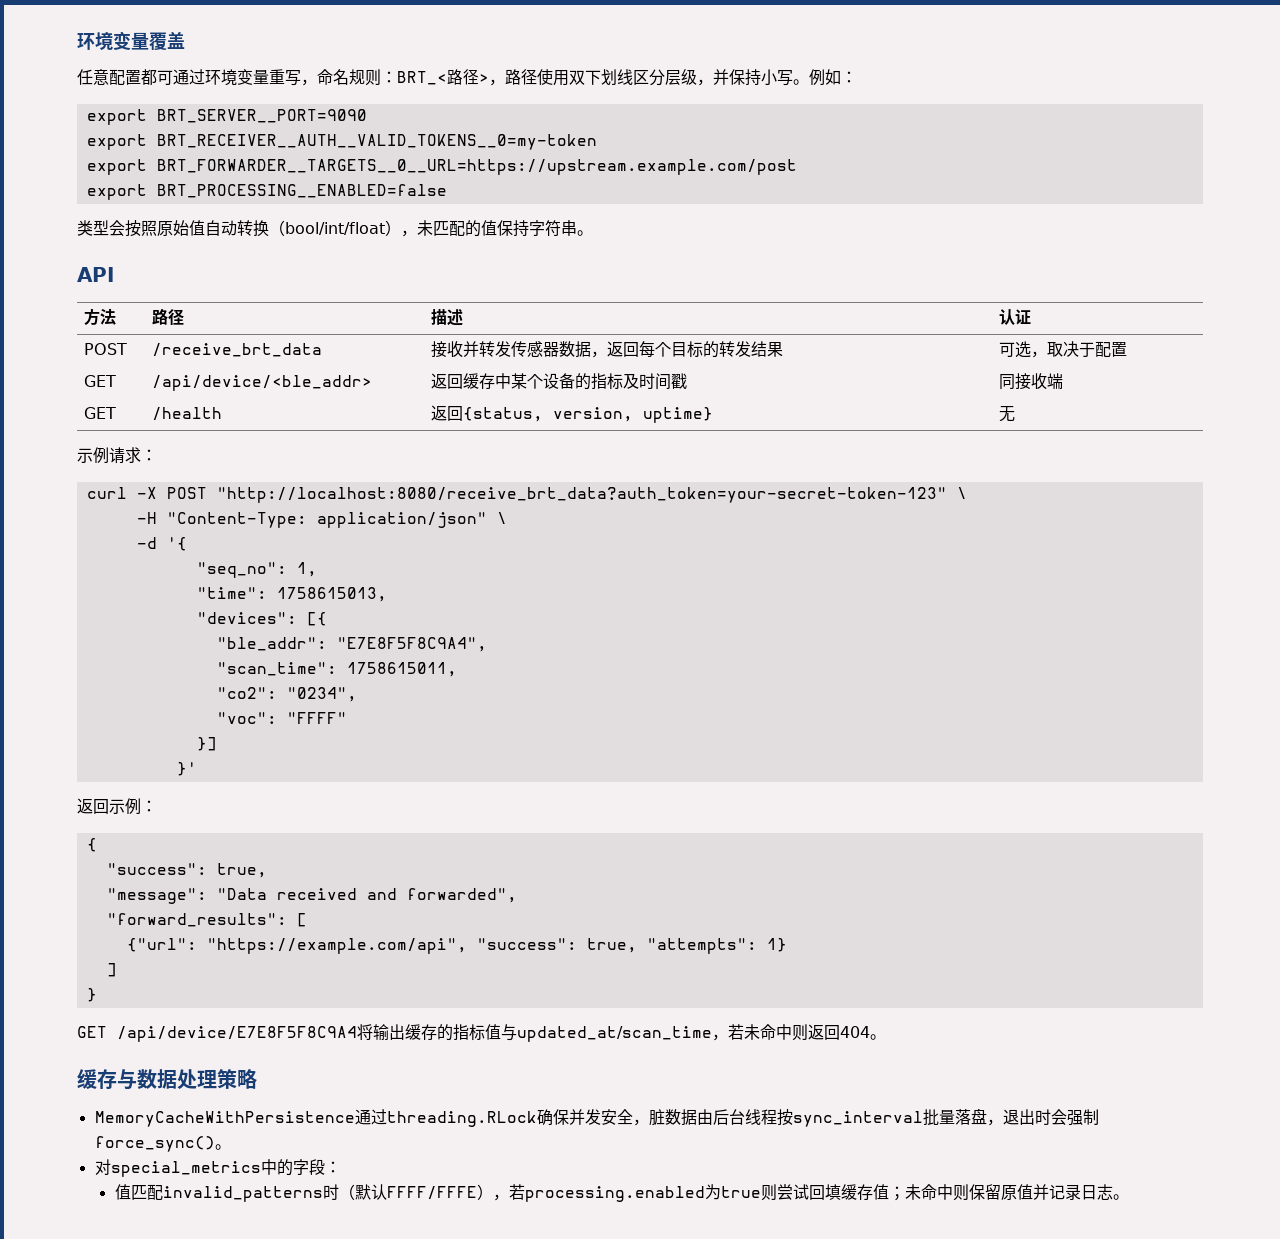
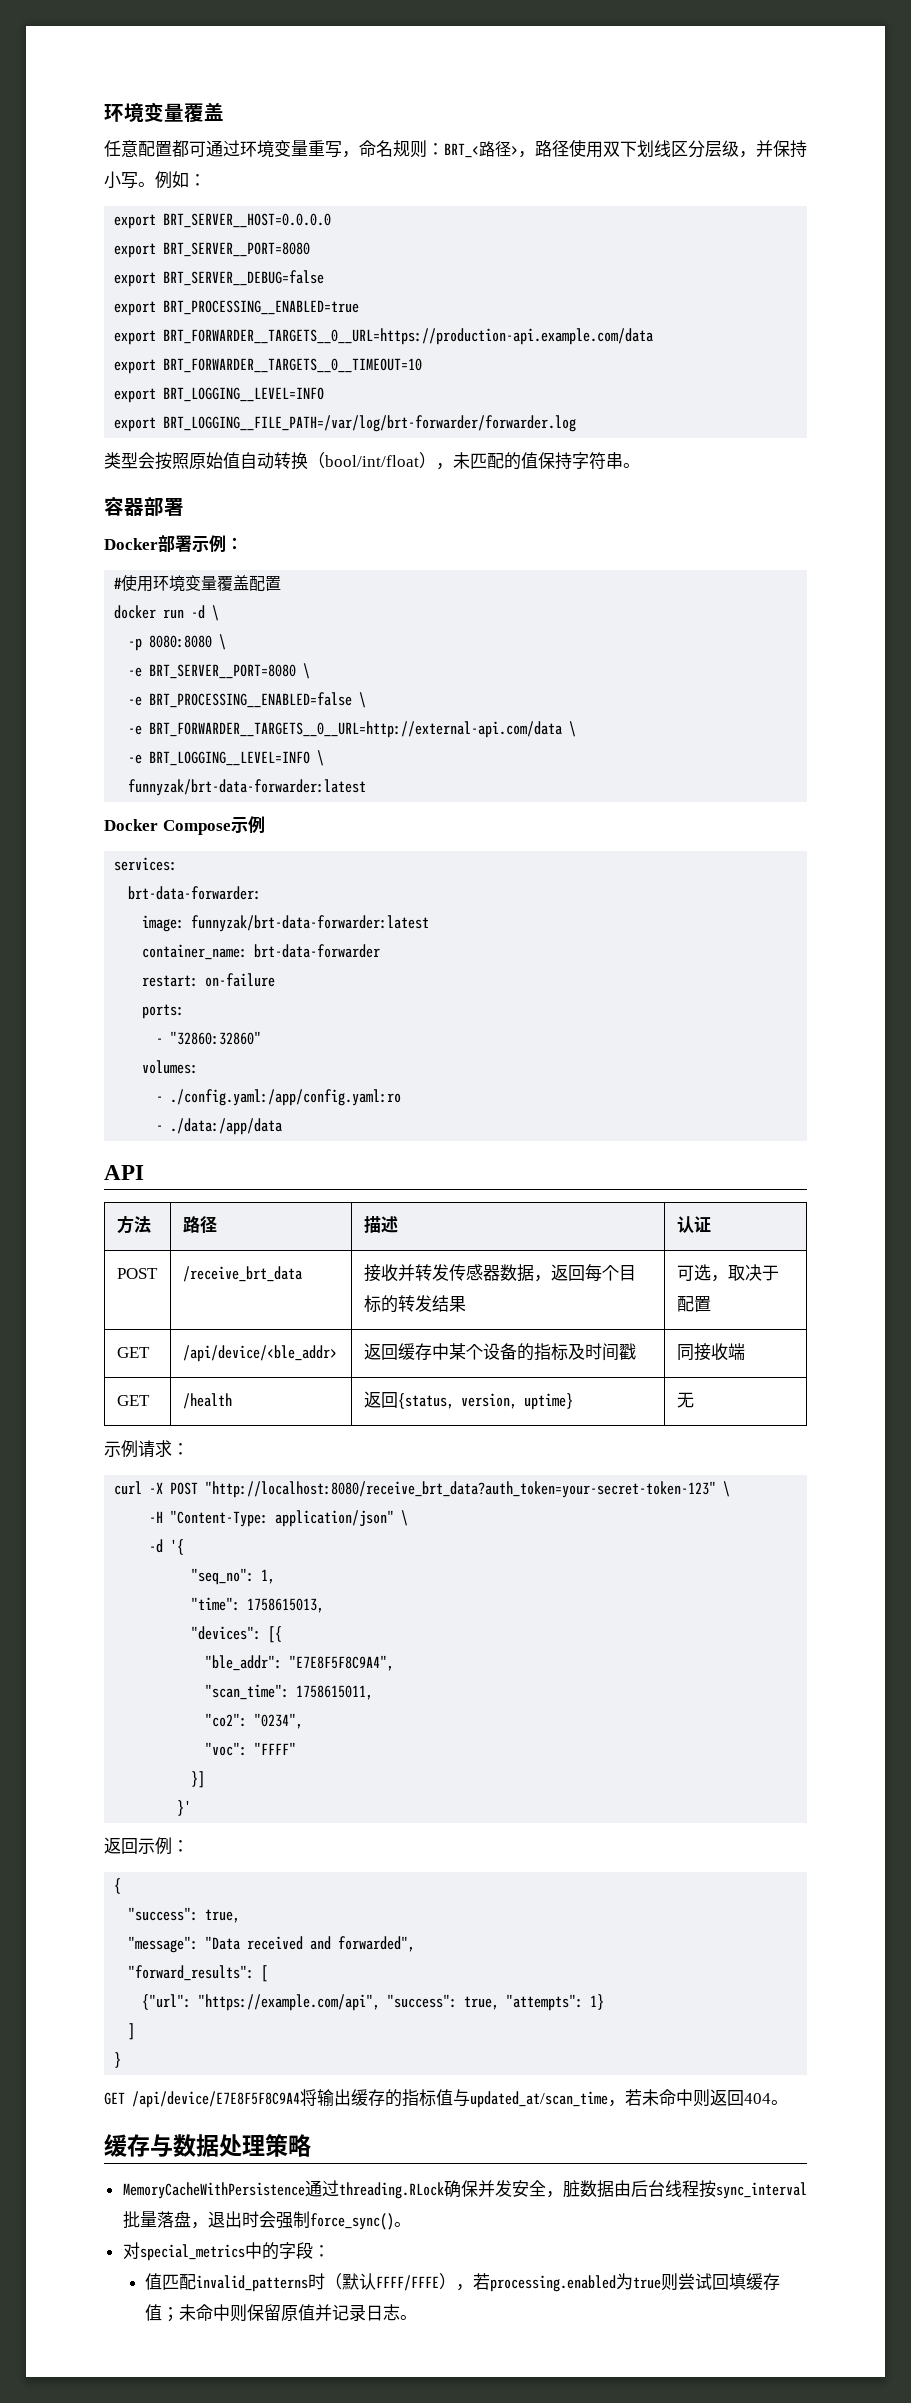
- export BRT_SERVER__PORT=9090
- export BRT_RECEIVER__AUTH__VALID_TOKENS__0=my-token
- export BRT_FORWARDER__TARGETS__0__URL=https://upstream.example.com/post
- export BRT_PROCESSING__ENABLED=false
+ export BRT_SERVER__HOST=0.0.0.0
+ export BRT_SERVER__PORT=8080
+ export BRT_SERVER__DEBUG=false
+ export BRT_PROCESSING__ENABLED=true
+ export BRT_FORWARDER__TARGETS__0__URL=https://production-api.example.com/data
+ export BRT_FORWARDER__TARGETS__0__TIMEOUT=10
+ export BRT_LOGGING__LEVEL=INFO
+ export BRT_LOGGING__FILE_PATH=/var/log/brt-forwarder/forwarder.log
+ 容器部署
+ Docker部署示例：
+ #使用环境变量覆盖配置
+ docker run -d \
+ -p 8080:8080 \
+ -e BRT_SERVER__PORT=8080 \
+ -e BRT_PROCESSING__ENABLED=false \
+ -e BRT_FORWARDER__TARGETS__0__URL=http://external-api.com/data \
+ -e BRT_LOGGING__LEVEL=INFO \
+ funnyzak/brt-data-forwarder:latest
+ Docker Compose示例
+ services:
+ brt-data-forwarder:
+ image: funnyzak/brt-data-forwarder:latest
+ container_name: brt-data-forwarder
+ restart: on-failure
+ ports:
+ - "32860:32860"
+ volumes:
+ - ./config.yaml:/app/config.yaml:ro
+ - ./data:/app/data

